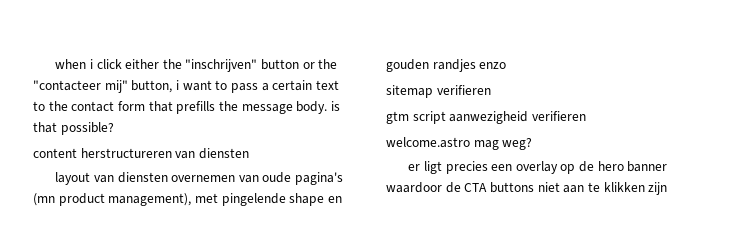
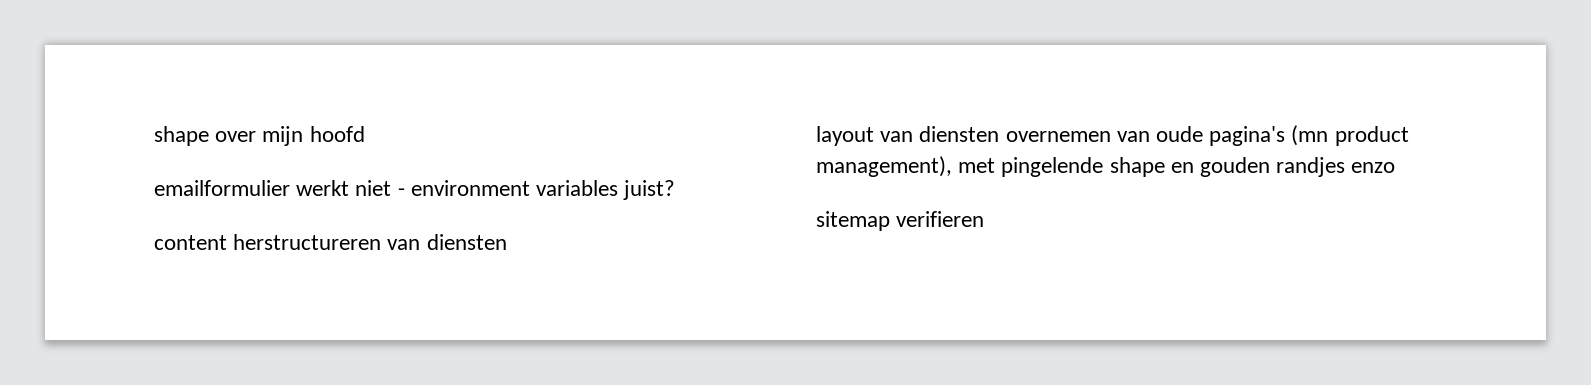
- when i click either the "inschrijven" button or the "contacteer mij" button, i want to pass a certain text to the contact form that prefills the message body. is that possible?
+ shape over mijn hoofd
+ emailformulier werkt niet - environment variables juist?
- gtm script aanwezigheid verifieren
- welcome.astro mag weg?
- er ligt precies een overlay op de hero banner waardoor de CTA buttons niet aan te klikken zijn

